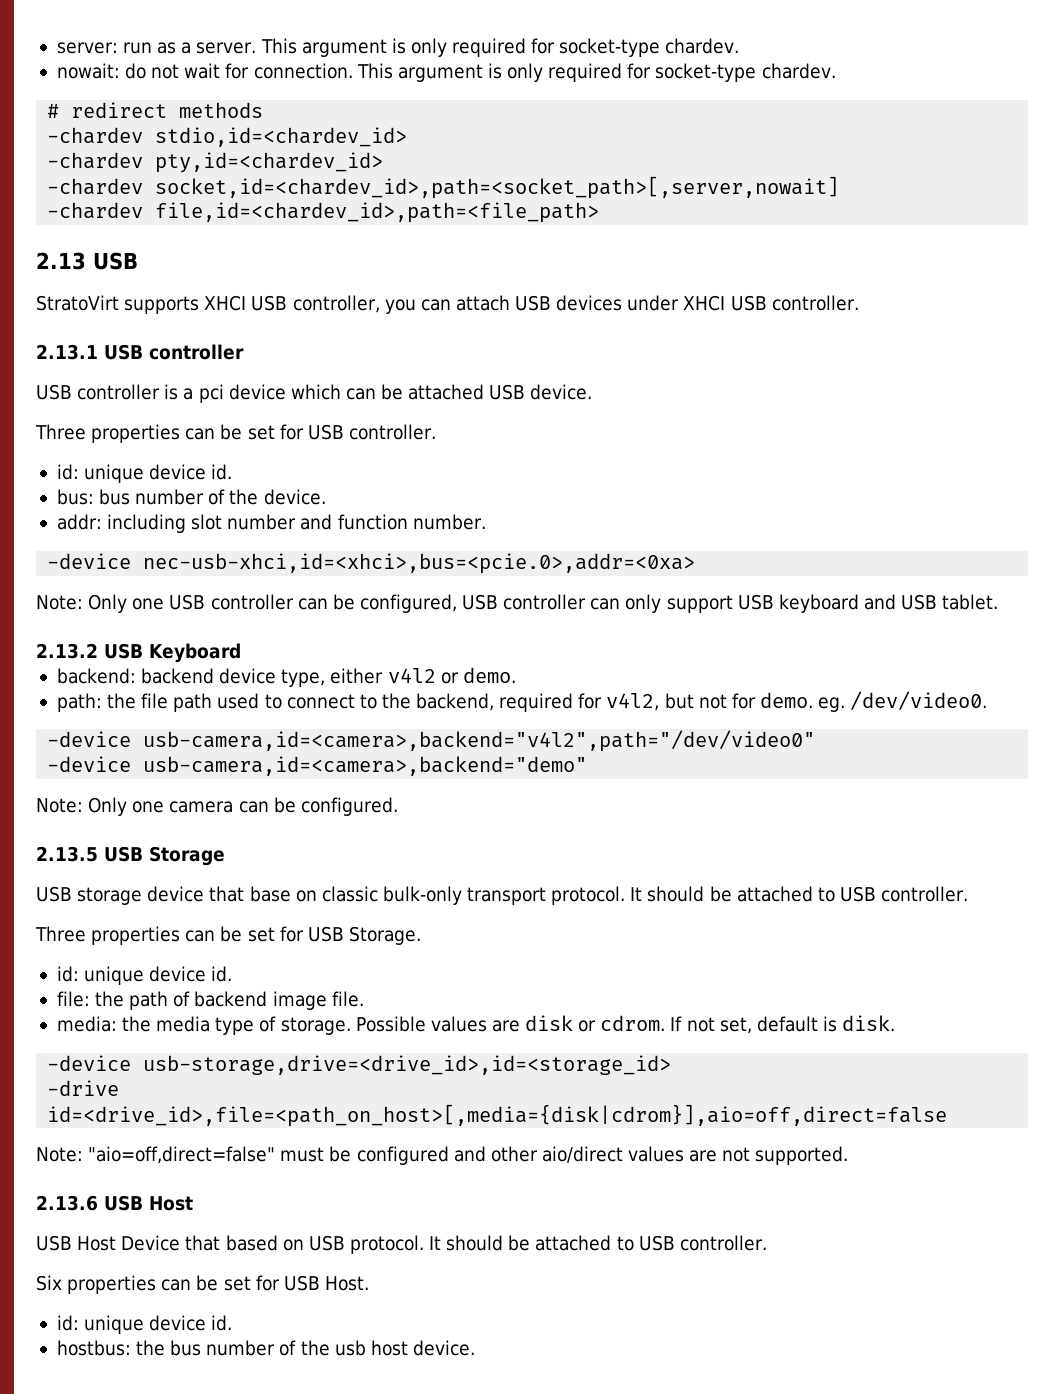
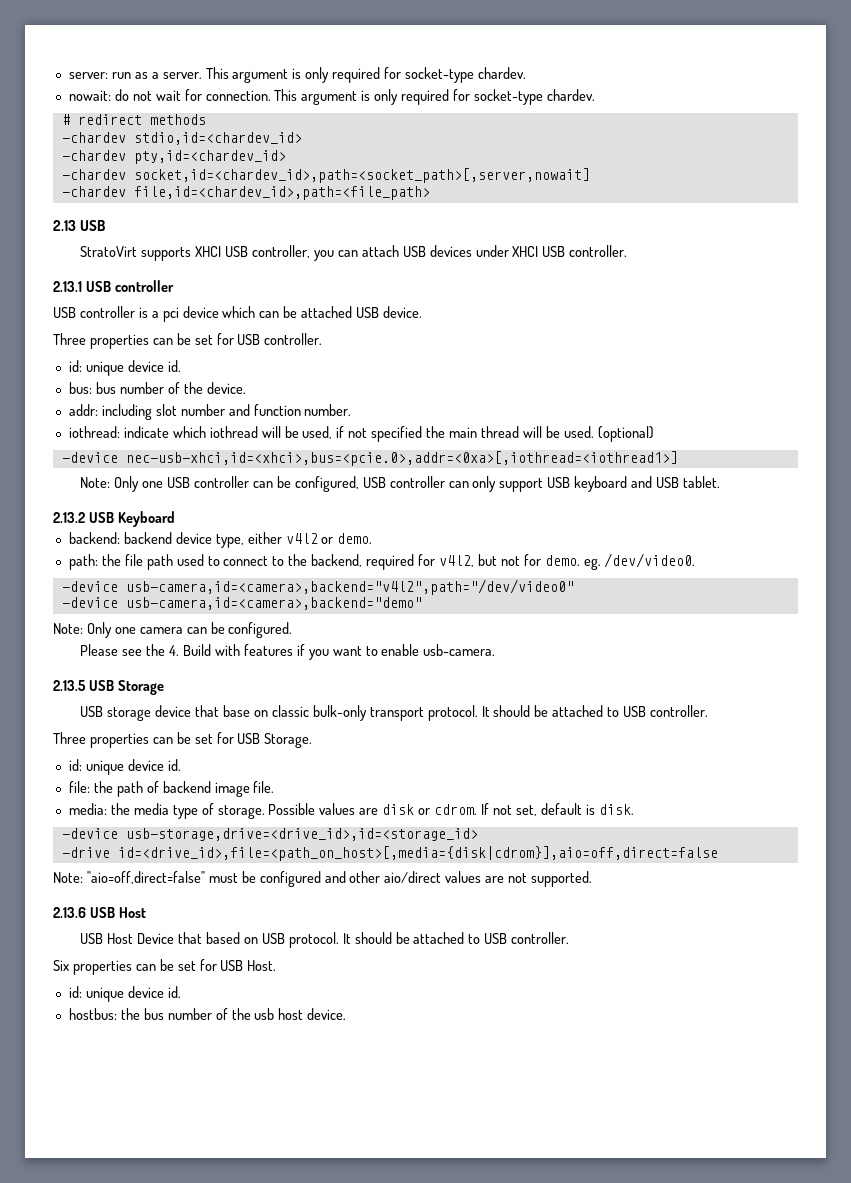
- -device nec-usb-xhci,id=<xhci>,bus=<pcie.0>,addr=<0xa>
+ iothread: indicate which iothread will be used, if not specified the main thread will be used. (optional)
+ -device nec-usb-xhci,id=<xhci>,bus=<pcie.0>,addr=<0xa>[,iothread=<iothread1>]
+ Please see the 4. Build with features if you want to enable usb-camera.

